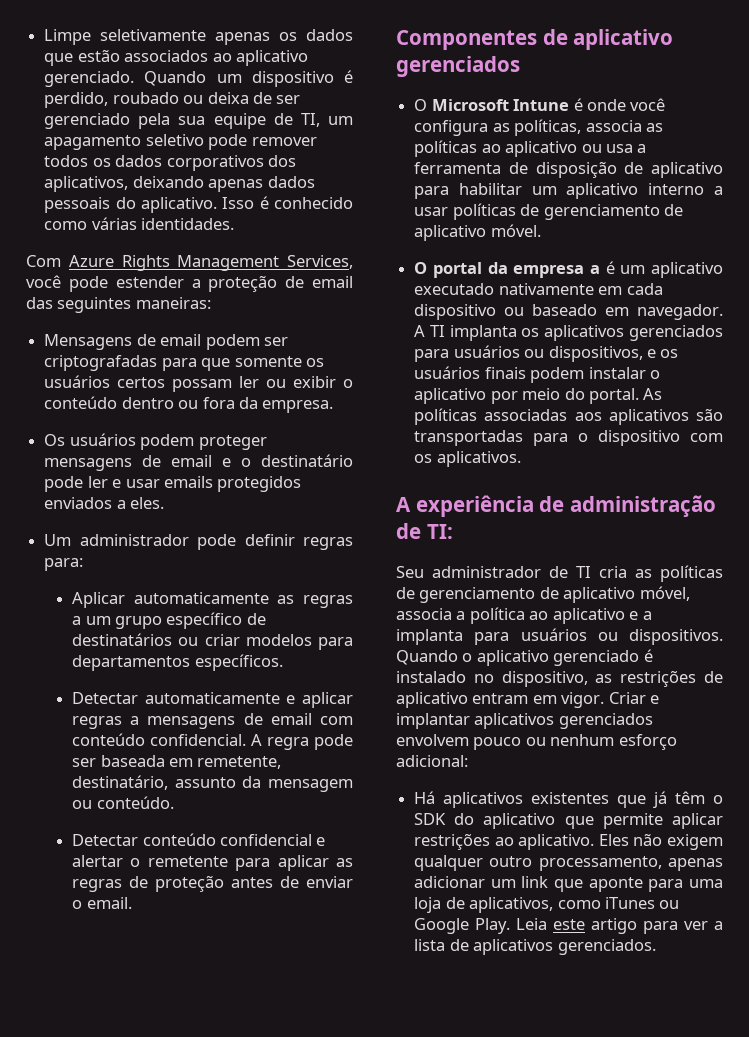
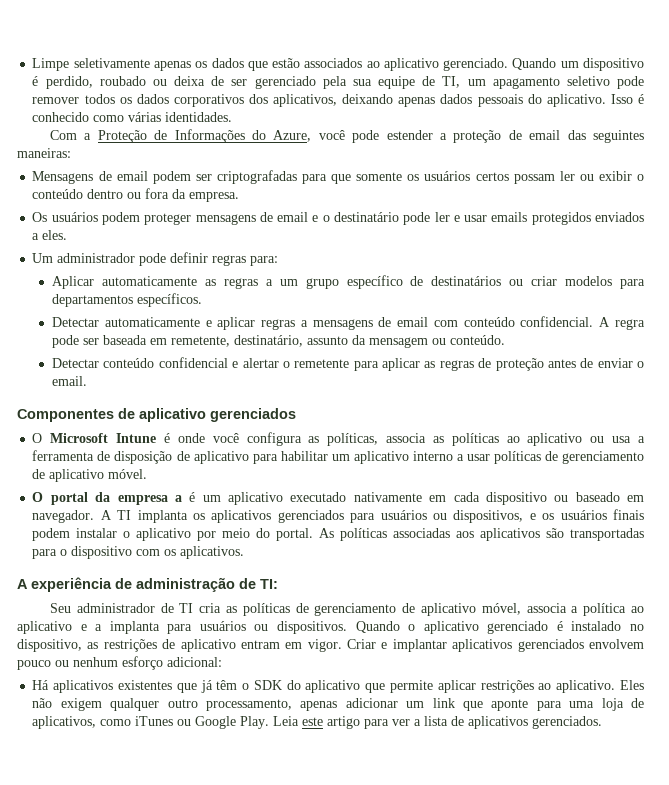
- Com Azure Rights Management Services, você pode estender a proteção de email das seguintes maneiras:
+ Com a Proteção de Informações do Azure, você pode estender a proteção de email das seguintes maneiras:

